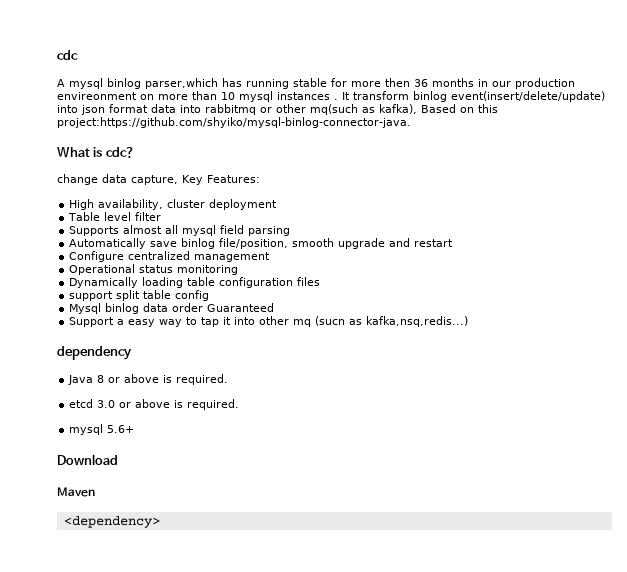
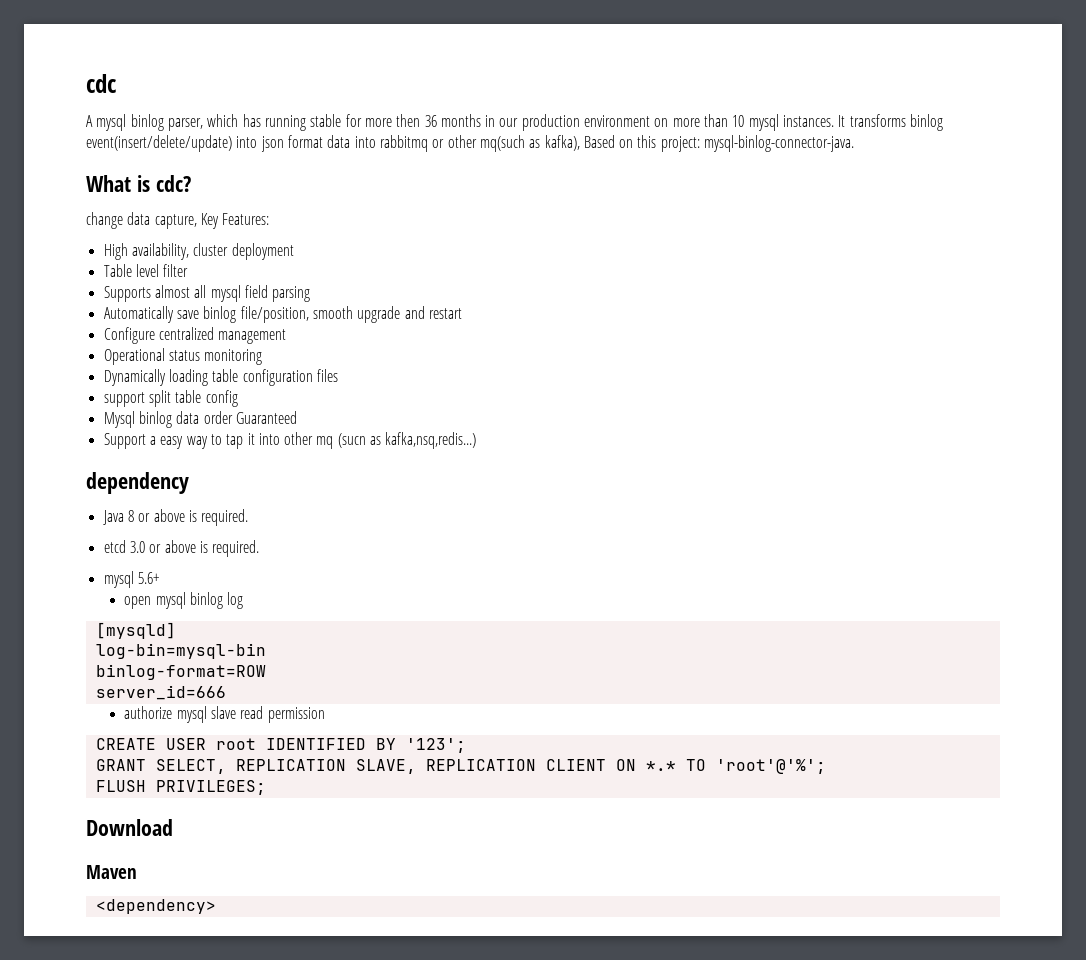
- A mysql binlog parser,which has running stable for more then 36 months in our production envireonment on more than 10 mysql instances . It transform binlog event(insert/delete/update) into json format data into rabbitmq or other mq(such as kafka), Based on this project:https://github.com/shyiko/mysql-binlog-connector-java.
+ A mysql binlog parser, which has running stable for more then 36 months in our production environment on more than 10 mysql instances. It transforms binlog event(insert/delete/update) into json format data into rabbitmq or other mq(such as kafka), Based on this project: mysql-binlog-connector-java.
+ open mysql binlog log
+ [mysqld]
+ log-bin=mysql-bin
+ binlog-format=ROW
+ server_id=666
+ authorize mysql slave read permission
+ CREATE USER root IDENTIFIED BY '123';
+ GRANT SELECT, REPLICATION SLAVE, REPLICATION CLIENT ON *.* TO 'root'@'%';
+ FLUSH PRIVILEGES;

